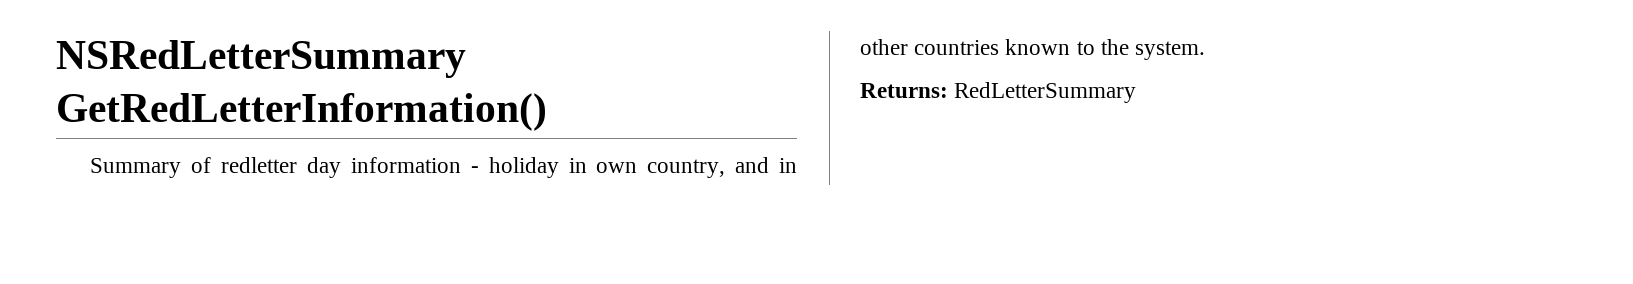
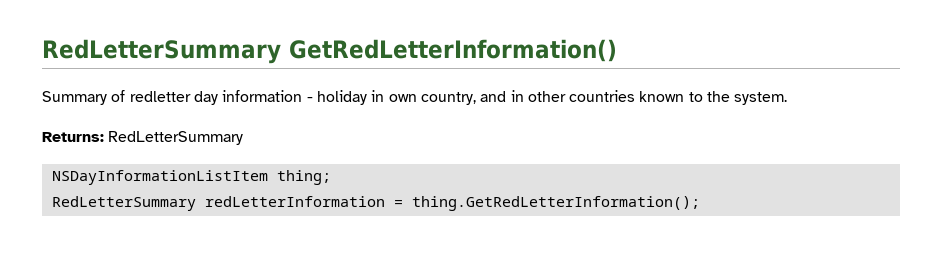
- NSRedLetterSummary GetRedLetterInformation()
+ RedLetterSummary GetRedLetterInformation()
+ NSDayInformationListItem thing;
+ RedLetterSummary redLetterInformation = thing.GetRedLetterInformation();

